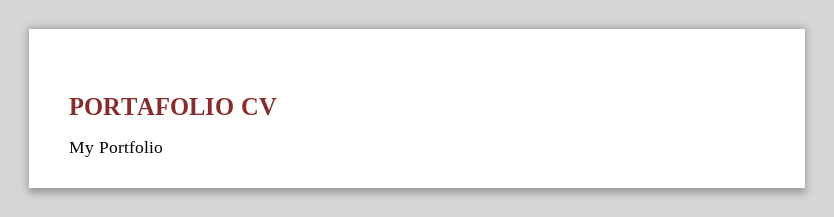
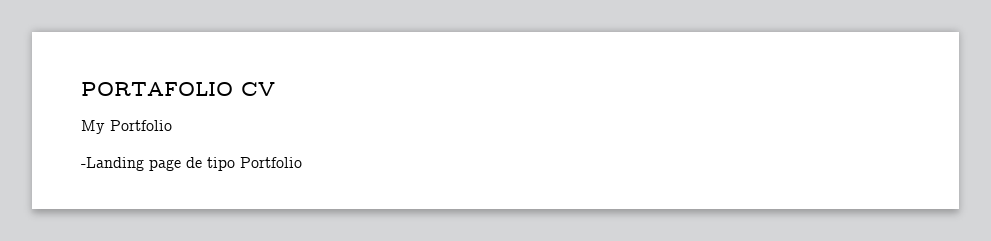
+ -Landing page de tipo Portfolio

